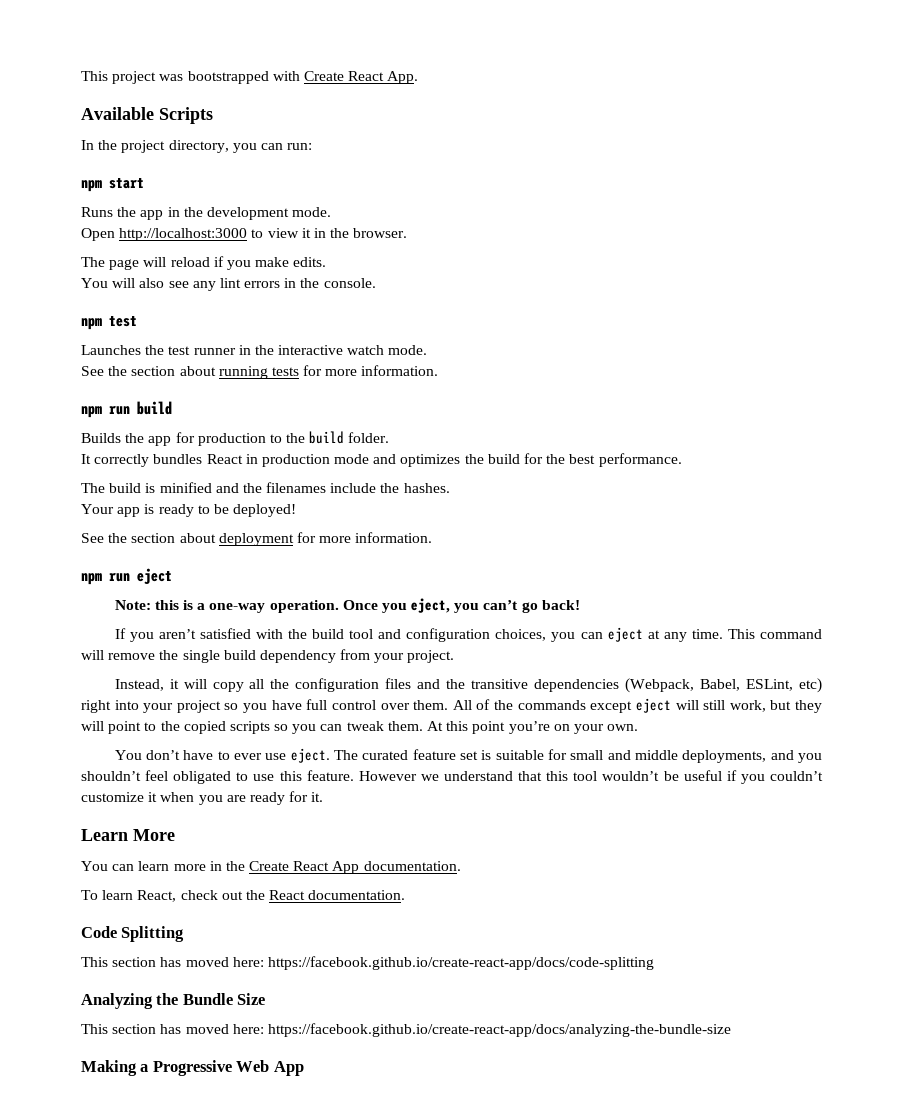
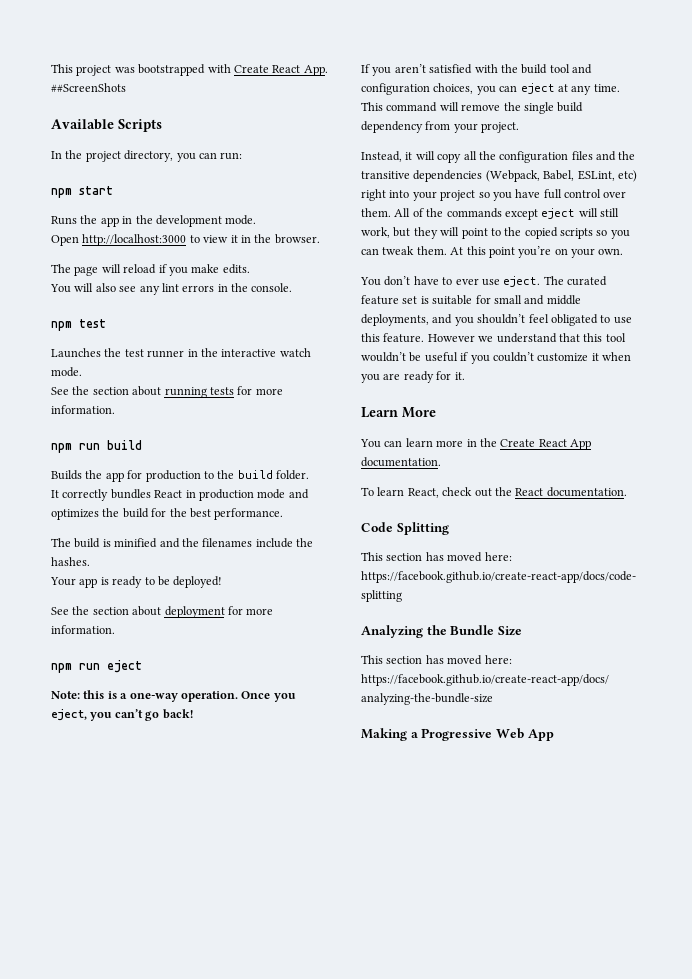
- This project was bootstrapped with Create React App.
+ This project was bootstrapped with Create React App. ##ScreenShots

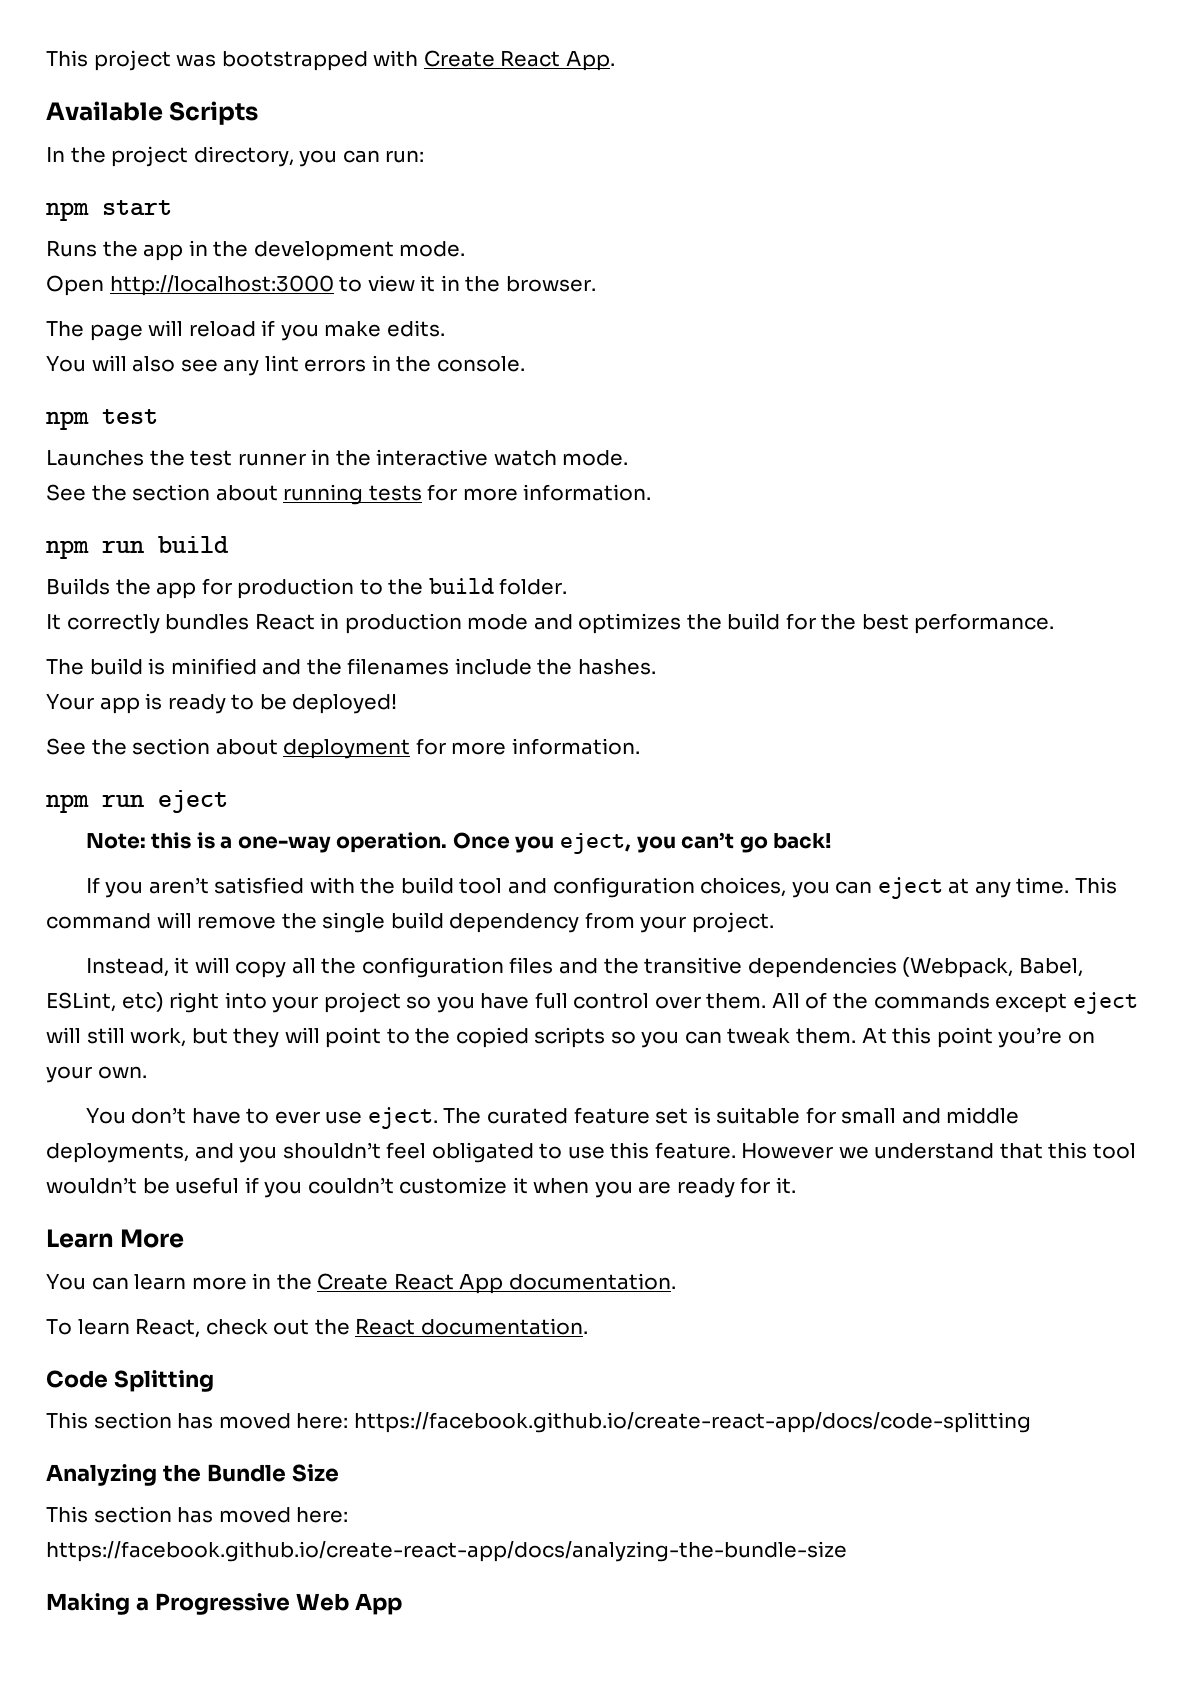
- This project was bootstrapped with Create React App. ##ScreenShots
+ This project was bootstrapped with Create React App.

